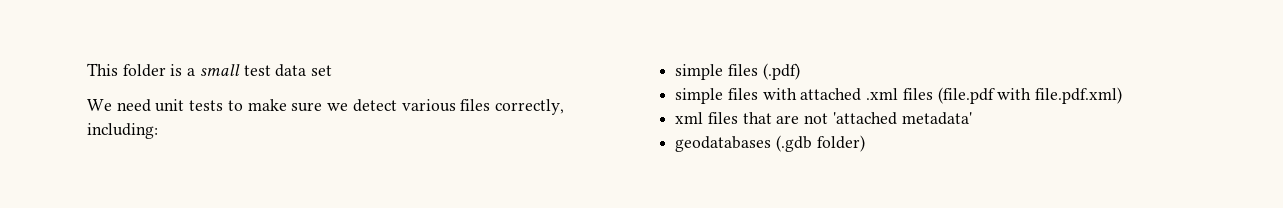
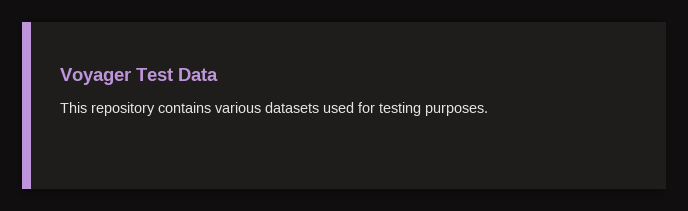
- This folder is a small test data set
- We need unit tests to make sure we detect various files correctly, including:
- simple files (.pdf)
- simple files with attached .xml files (file.pdf with file.pdf.xml)
- xml files that are not 'attached metadata'
- geodatabases (.gdb folder)
+ Voyager Test Data
+ This repository contains various datasets used for testing purposes.

